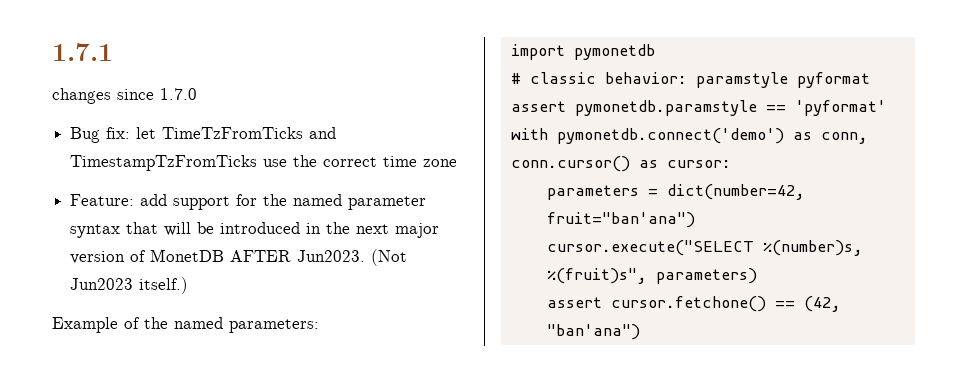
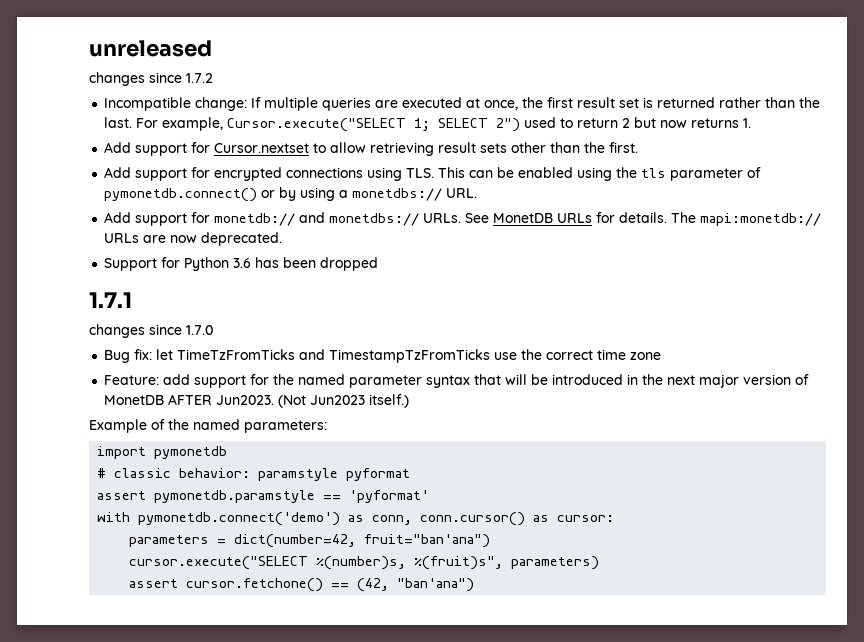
+ unreleased
+ changes since 1.7.2
+ Incompatible change: If multiple queries are executed at once, the first result set is returned rather than the last. For example, Cursor.execute("SELECT 1; SELECT 2") used to return 2 but now returns 1.
+ Add support for Cursor.nextset to allow retrieving result sets other than the first.
+ Add support for encrypted connections using TLS. This can be enabled using the tls parameter of pymonetdb.connect() or by using a monetdbs:// URL.
+ Add support for monetdb:// and monetdbs:// URLs. See MonetDB URLs for details. The mapi:monetdb:// URLs are now deprecated.
+ Support for Python 3.6 has been dropped

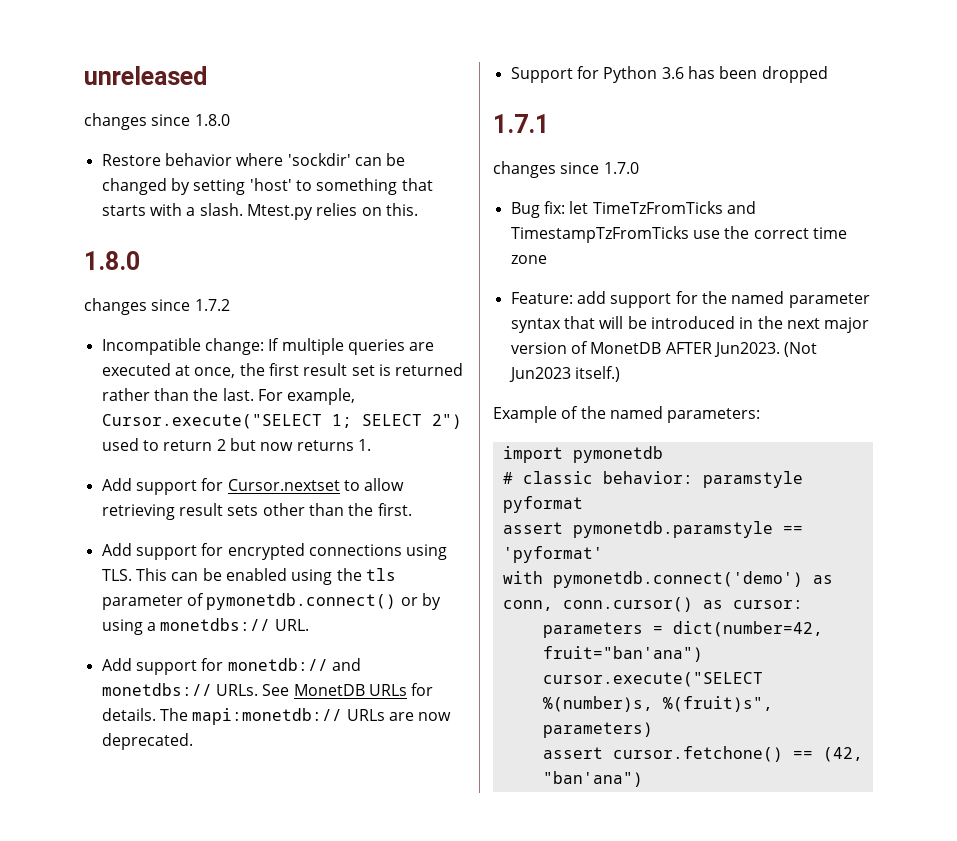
+ changes since 1.8.0
+ Restore behavior where 'sockdir' can be changed by setting 'host' to something that starts with a slash. Mtest.py relies on this.
+ 1.8.0

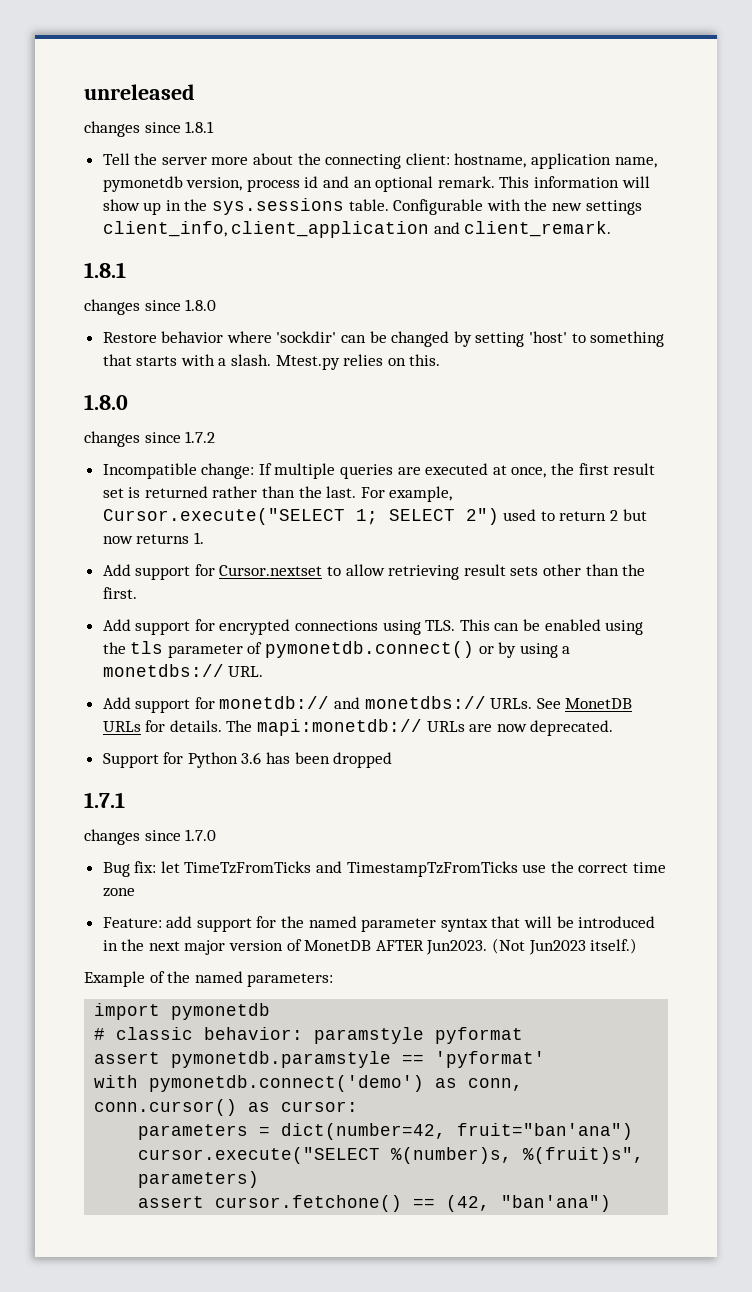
+ changes since 1.8.1
+ Tell the server more about the connecting client: hostname, application name, pymonetdb version, process id and an optional remark. This information will show up in the sys.sessions table. Configurable with the new settings client_info, client_application and client_remark.
+ 1.8.1

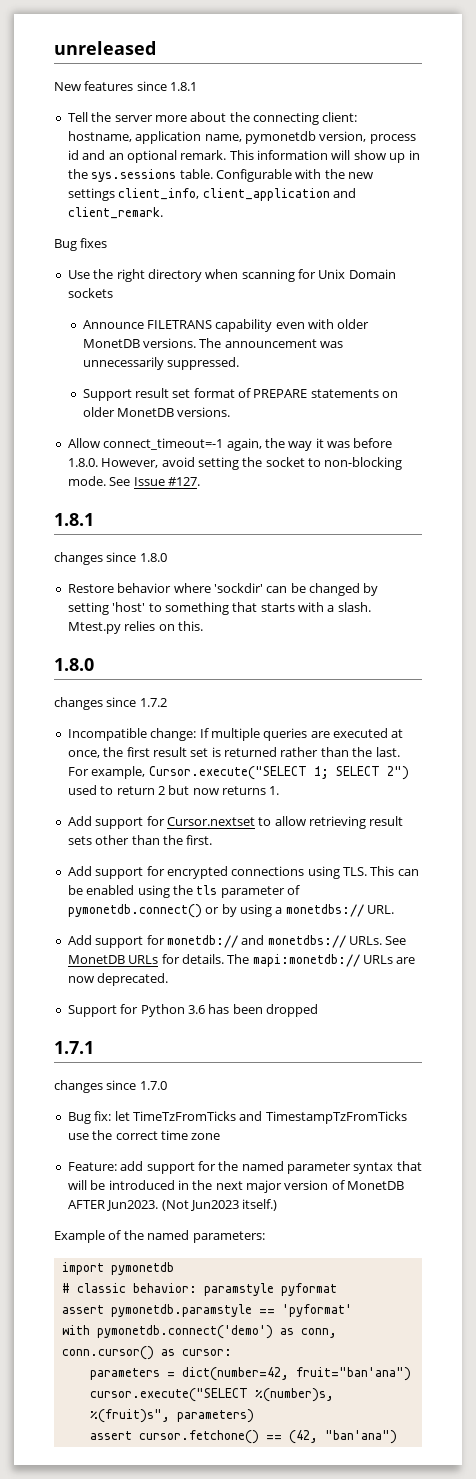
- changes since 1.8.1
+ New features since 1.8.1
+ Bug fixes
+ Use the right directory when scanning for Unix Domain sockets
+ Announce FILETRANS capability even with older MonetDB versions. The announcement was unnecessarily suppressed.
+ Support result set format of PREPARE statements on older MonetDB versions.
+ Allow connect_timeout=-1 again, the way it was before 1.8.0. However, avoid setting the socket to non-blocking mode. See Issue #127.

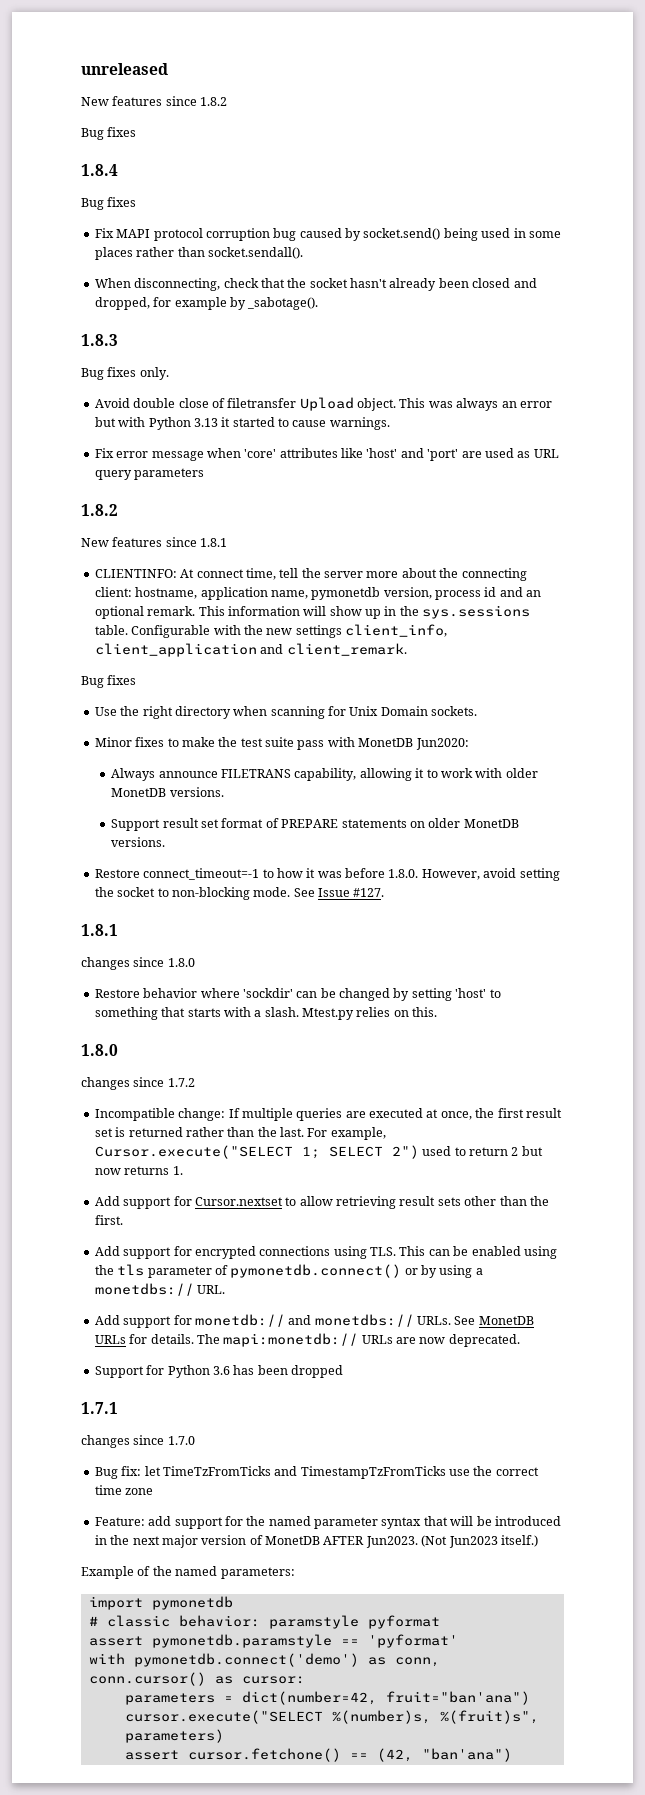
+ New features since 1.8.2
+ Bug fixes
+ 1.8.4
+ Bug fixes
+ Fix MAPI protocol corruption bug caused by socket.send() being used in some places rather than socket.sendall().
+ When disconnecting, check that the socket hasn't already been closed and dropped, for example by _sabotage().
+ 1.8.3
+ Bug fixes only.
+ Avoid double close of filetransfer Upload object. This was always an error but with Python 3.13 it started to cause warnings.
+ Fix error message when 'core' attributes like 'host' and 'port' are used as URL query parameters
+ 1.8.2
- Tell the server more about the connecting client: hostname, application name, pymonetdb version, process id and an optional remark.
+ CLIENTINFO: At connect time, tell the server more about the connecting client: hostname, application name, pymonetdb version, process id and an optional remark.
- Use the right directory when scanning for Unix Domain sockets
- Announce FILETRANS capability even with older MonetDB versions. The announcement was unnecessarily suppressed.
+ Use the right directory when scanning for Unix Domain sockets.
+ Minor fixes to make the test suite pass with MonetDB Jun2020:
+ Always announce FILETRANS capability, allowing it to work with older MonetDB versions.
- Allow connect_timeout=-1 again, the way it was before 1.8.0. However, avoid setting the socket to non-blocking mode.
+ Restore connect_timeout=-1 to how it was before 1.8.0. However, avoid setting the socket to non-blocking mode.

